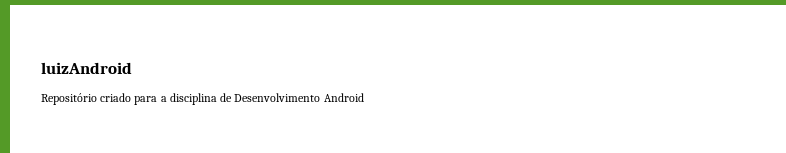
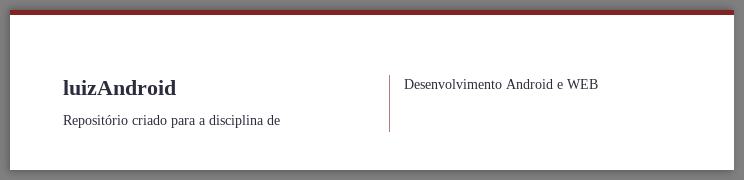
- Repositório criado para a disciplina de Desenvolvimento Android
+ Repositório criado para a disciplina de Desenvolvimento Android e WEB

